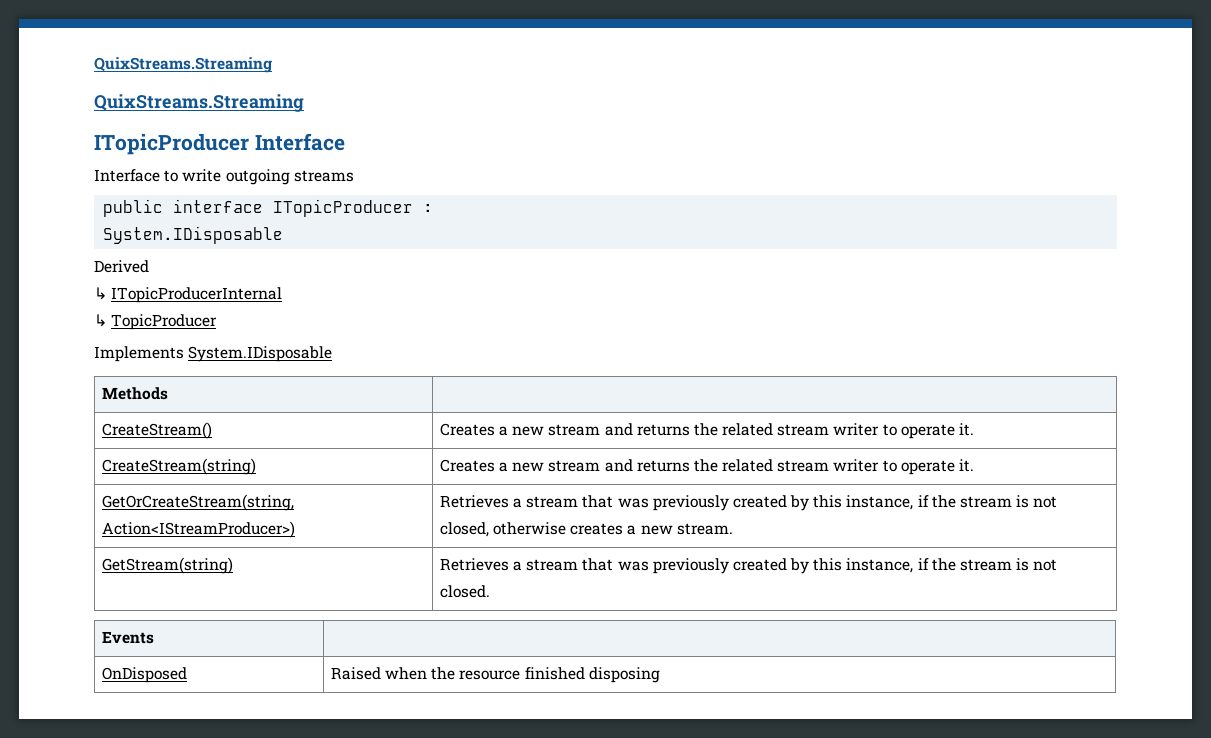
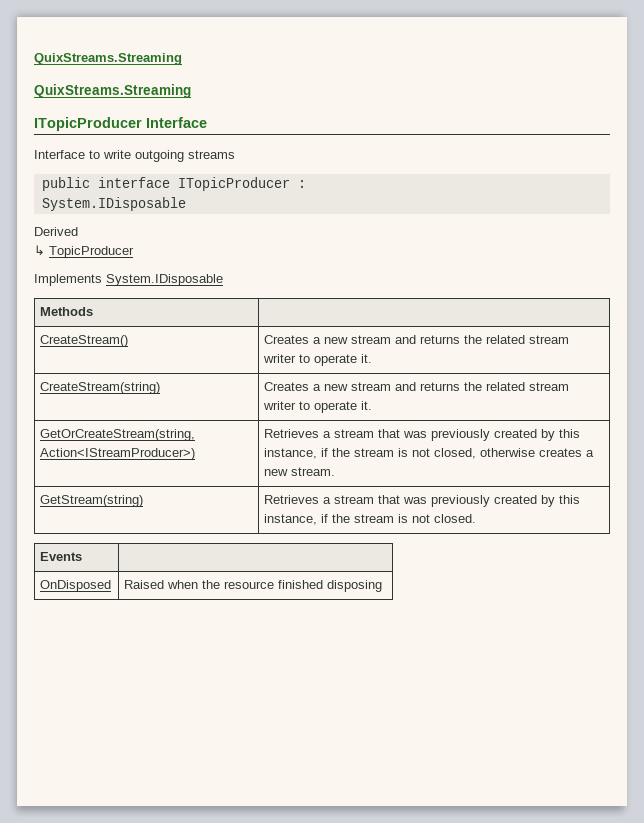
- ↳ ITopicProducerInternal

